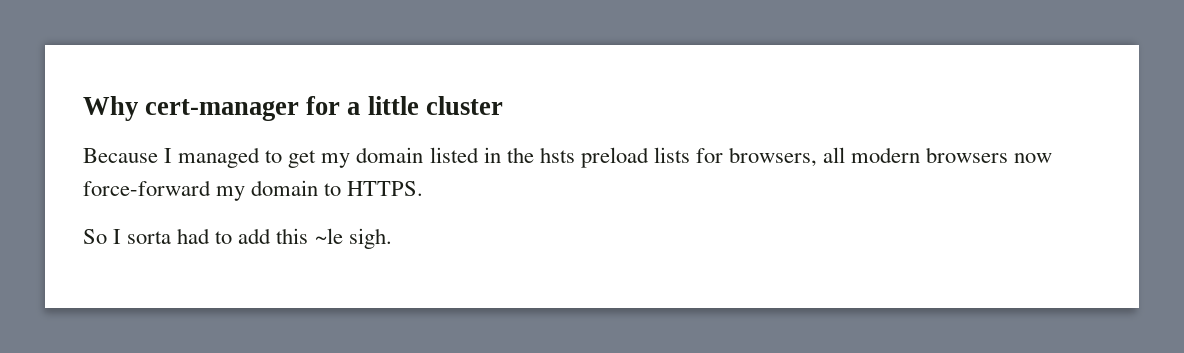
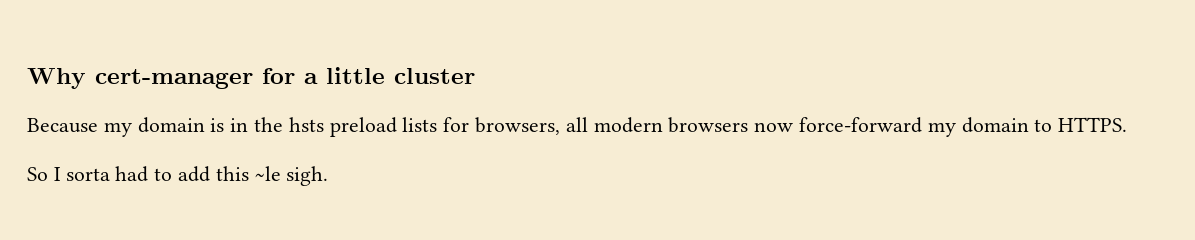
- Because I managed to get my domain listed in the hsts preload lists for browsers, all modern browsers now force-forward my domain to HTTPS.
+ Because my domain is in the hsts preload lists for browsers, all modern browsers now force-forward my domain to HTTPS.

